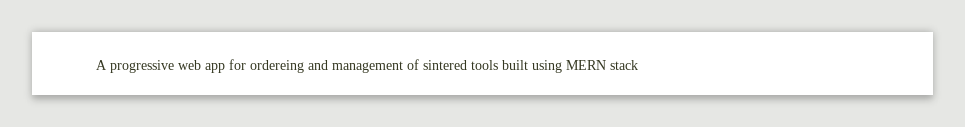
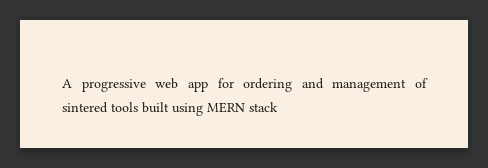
- A progressive web app for ordereing and management of sintered tools built using MERN stack
+ A progressive web app for ordering and management of sintered tools built using MERN stack

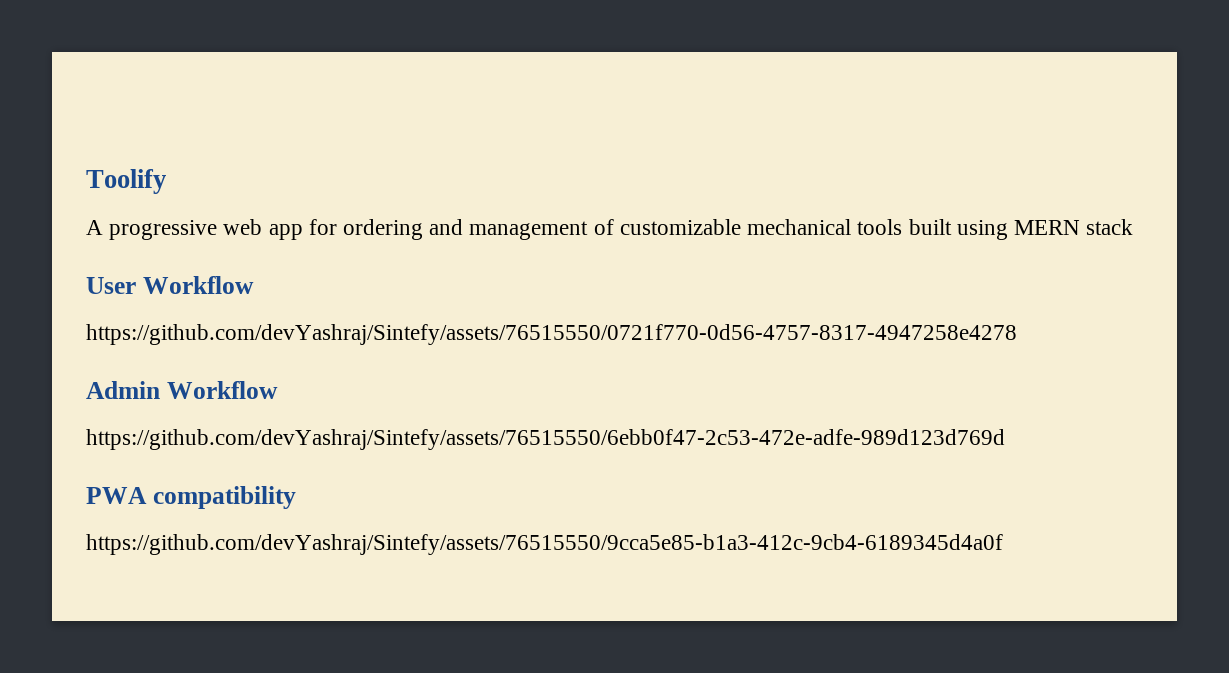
+ Toolify
- A progressive web app for ordering and management of sintered tools built using MERN stack
+ A progressive web app for ordering and management of customizable mechanical tools built using MERN stack
+ User Workflow
+ https://github.com/devYashraj/Sintefy/assets/76515550/0721f770-0d56-4757-8317-4947258e4278
+ Admin Workflow
+ https://github.com/devYashraj/Sintefy/assets/76515550/6ebb0f47-2c53-472e-adfe-989d123d769d
+ PWA compatibility
+ https://github.com/devYashraj/Sintefy/assets/76515550/9cca5e85-b1a3-412c-9cb4-6189345d4a0f

